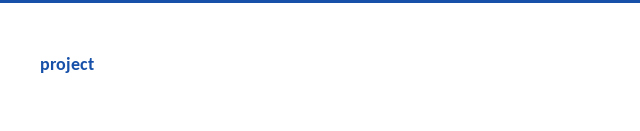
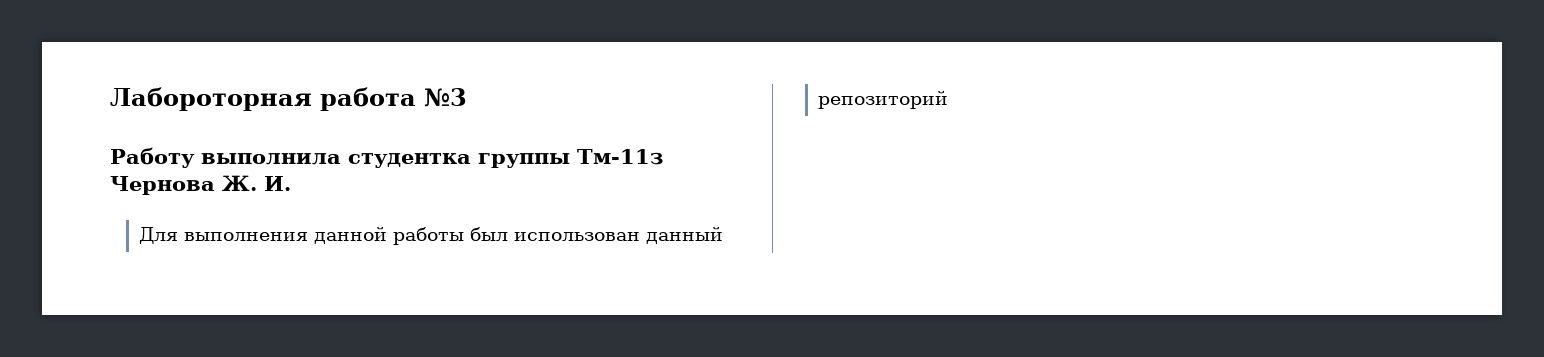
- project
+ Лабороторная работа №3
+ Работу выполнила студентка группы Тм-11з Чернова Ж. И.
+ Для выполнения данной работы был использован данный репозиторий

